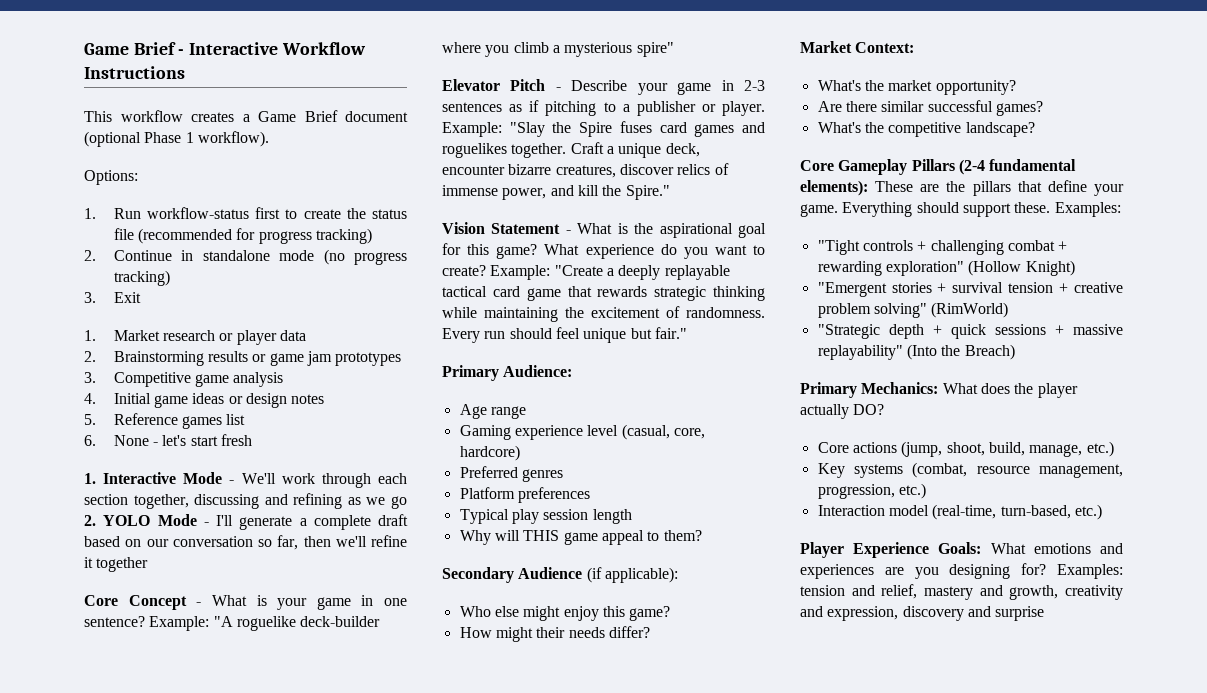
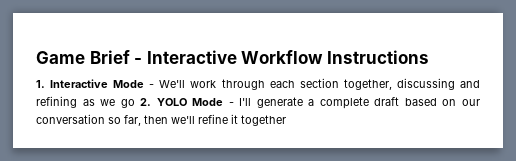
- This workflow creates a Game Brief document (optional Phase 1 workflow).
- Options:
- 1. Run workflow-status first to create the status file (recommended for progress tracking)
- 2. Continue in standalone mode (no progress tracking)
- 3. Exit
- 1. Market research or player data
- 2. Brainstorming results or game jam prototypes
- 3. Competitive game analysis
- 4. Initial game ideas or design notes
- 5. Reference games list
- 6. None - let's start fresh
- Core Concept - What is your game in one sentence? Example: "A roguelike deck-builder where you climb a mysterious spire"
- Elevator Pitch - Describe your game in 2-3 sentences as if pitching to a publisher or player. Example: "Slay the Spire fuses card games and roguelikes together. Craft a unique deck, encounter bizarre creatures, discover relics of immense power, and kill the Spire."
- Vision Statement - What is the aspirational goal for this game? What experience do you want to create? Example: "Create a deeply replayable tactical card game that rewards strategic thinking while maintaining the excitement of randomness. Every run should feel unique but fair."
- Primary Audience:
- Age range
- Gaming experience level (casual, core, hardcore)
- Preferred genres
- Platform preferences
- Typical play session length
- Why will THIS game appeal to them?
- Secondary Audience (if applicable):
- Who else might enjoy this game?
- How might their needs differ?
- Market Context:
- What's the market opportunity?
- Are there similar successful games?
- What's the competitive landscape?
- Core Gameplay Pillars (2-4 fundamental elements): These are the pillars that define your game. Everything should support these. Examples:
- "Tight controls + challenging combat + rewarding exploration" (Hollow Knight)
- "Emergent stories + survival tension + creative problem solving" (RimWorld)
- "Strategic depth + quick sessions + massive replayability" (Into the Breach)
- Primary Mechanics: What does the player actually DO?
- Core actions (jump, shoot, build, manage, etc.)
- Key systems (combat, resource management, progression, etc.)
- Interaction model (real-time, turn-based, etc.)
- Player Experience Goals: What emotions and experiences are you designing for? Examples: tension and relief, mastery and growth, creativity and expression, discovery and surprise

